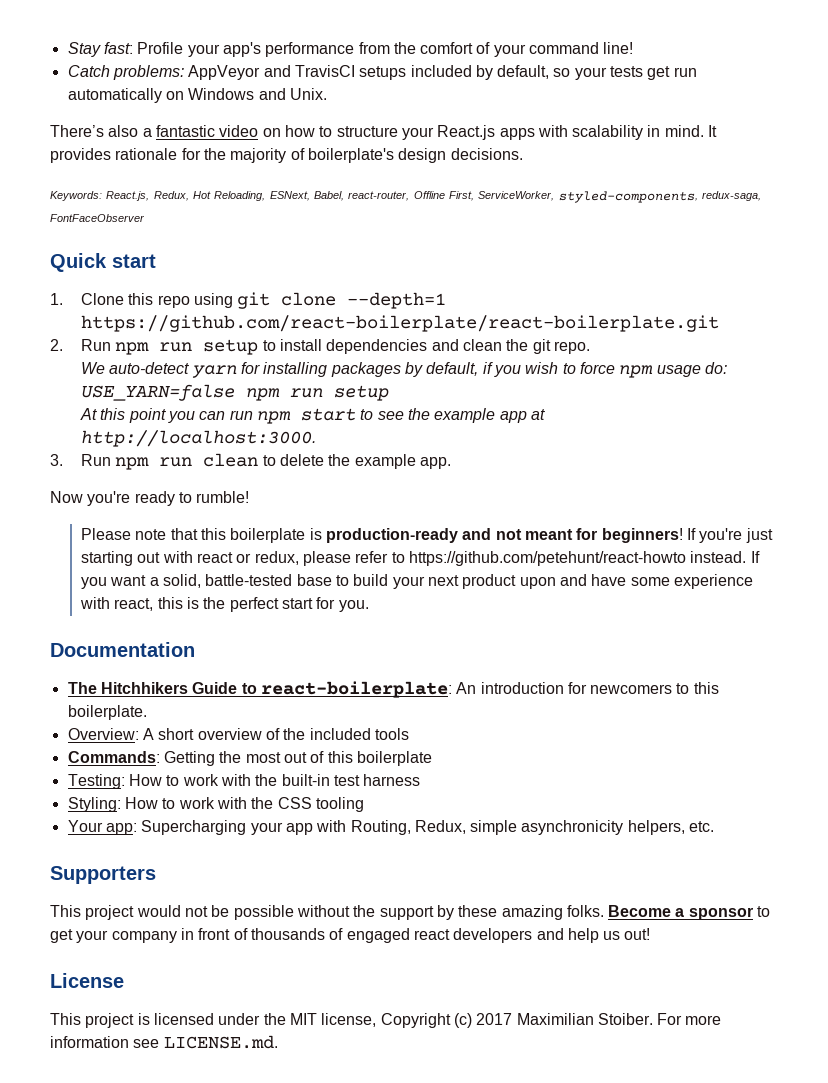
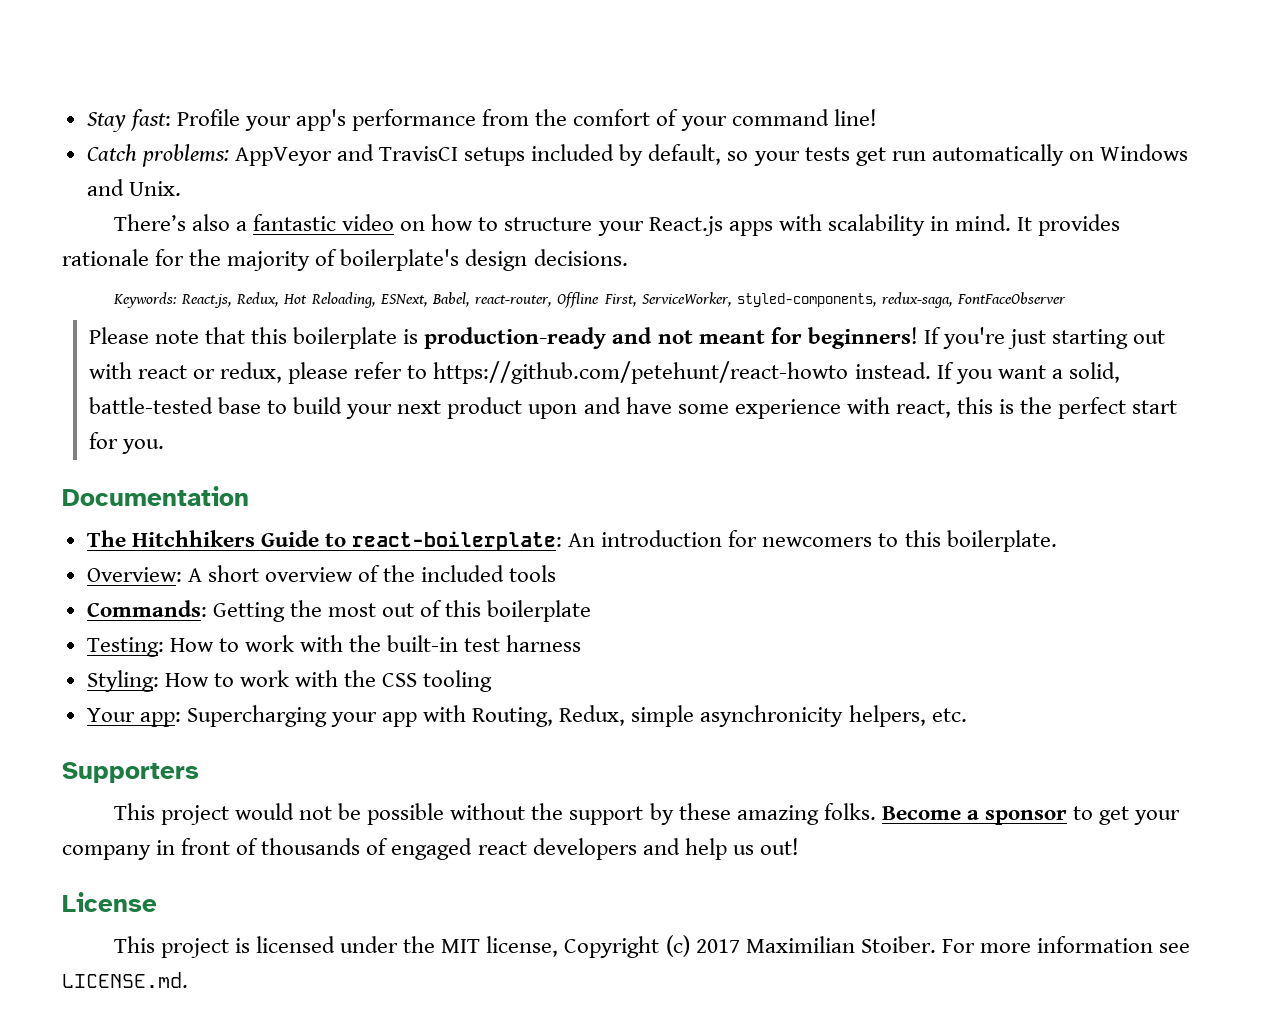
- Quick start
- 1. Clone this repo using git clone --depth=1 https://github.com/react-boilerplate/react-boilerplate.git
- 2. Run npm run setup to install dependencies and clean the git repo.
- We auto-detect yarn for installing packages by default, if you wish to force npm usage do: USE_YARN=false npm run setup
- At this point you can run npm start to see the example app at http://localhost:3000.
- 3. Run npm run clean to delete the example app.
- Now you're ready to rumble!

